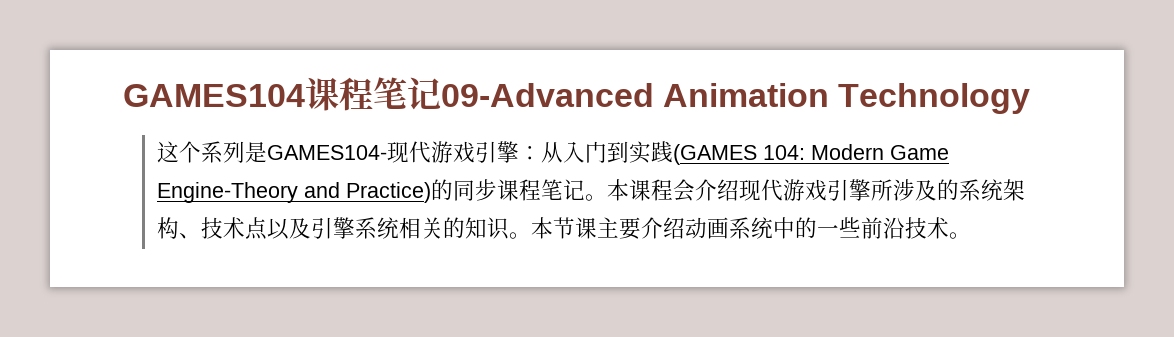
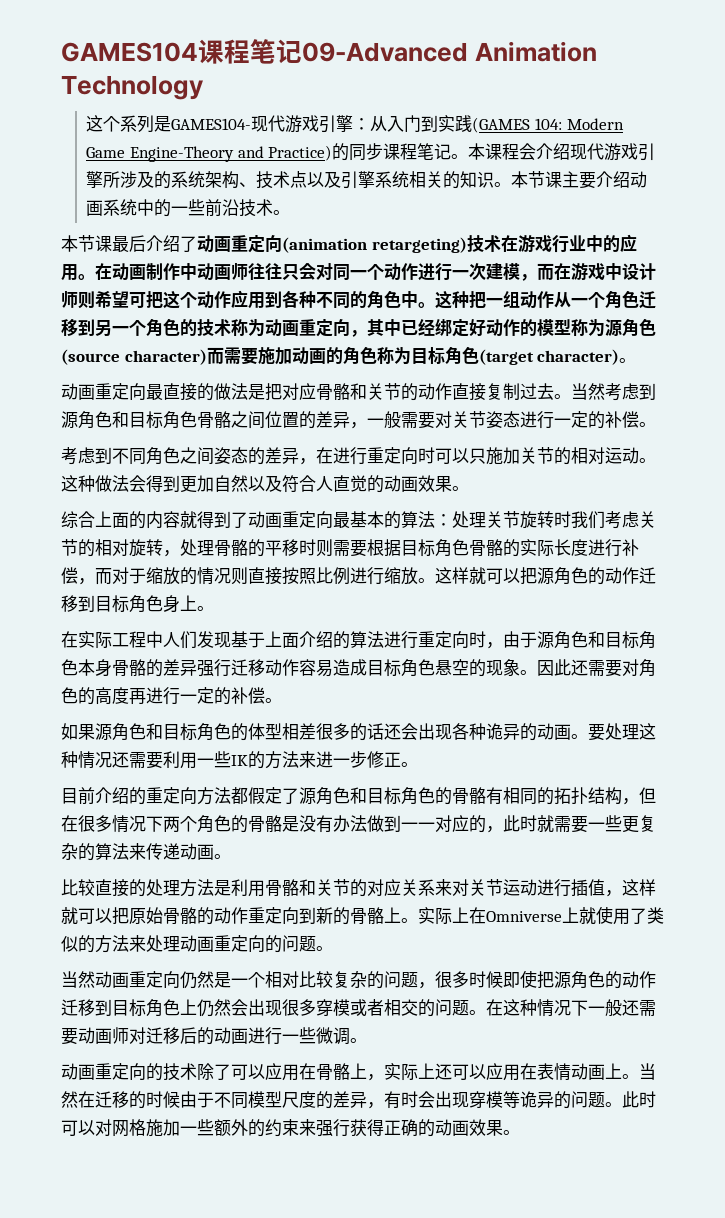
+ 本节课最后介绍了动画重定向(animation retargeting)技术在游戏行业中的应用。在动画制作中动画师往往只会对同一个动作进行一次建模，而在游戏中设计师则希望可把这个动作应用到各种不同的角色中。这种把一组动作从一个角色迁移到另一个角色的技术称为动画重定向，其中已经绑定好动作的模型称为源角色(source character)而需要施加动画的角色称为目标角色(target character)。
+ 动画重定向最直接的做法是把对应骨骼和关节的动作直接复制过去。当然考虑到源角色和目标角色骨骼之间位置的差异，一般需要对关节姿态进行一定的补偿。
+ 考虑到不同角色之间姿态的差异，在进行重定向时可以只施加关节的相对运动。这种做法会得到更加自然以及符合人直觉的动画效果。
+ 综合上面的内容就得到了动画重定向最基本的算法：处理关节旋转时我们考虑关节的相对旋转，处理骨骼的平移时则需要根据目标角色骨骼的实际长度进行补偿，而对于缩放的情况则直接按照比例进行缩放。这样就可以把源角色的动作迁移到目标角色身上。
+ 在实际工程中人们发现基于上面介绍的算法进行重定向时，由于源角色和目标角色本身骨骼的差异强行迁移动作容易造成目标角色悬空的现象。因此还需要对角色的高度再进行一定的补偿。
+ 如果源角色和目标角色的体型相差很多的话还会出现各种诡异的动画。要处理这种情况还需要利用一些IK的方法来进一步修正。
+ 目前介绍的重定向方法都假定了源角色和目标角色的骨骼有相同的拓扑结构，但在很多情况下两个角色的骨骼是没有办法做到一一对应的，此时就需要一些更复杂的算法来传递动画。
+ 比较直接的处理方法是利用骨骼和关节的对应关系来对关节运动进行插值，这样就可以把原始骨骼的动作重定向到新的骨骼上。实际上在Omniverse上就使用了类似的方法来处理动画重定向的问题。
+ 当然动画重定向仍然是一个相对比较复杂的问题，很多时候即使把源角色的动作迁移到目标角色上仍然会出现很多穿模或者相交的问题。在这种情况下一般还需要动画师对迁移后的动画进行一些微调。
+ 动画重定向的技术除了可以应用在骨骼上，实际上还可以应用在表情动画上。当然在迁移的时候由于不同模型尺度的差异，有时会出现穿模等诡异的问题。此时可以对网格施加一些额外的约束来强行获得正确的动画效果。

